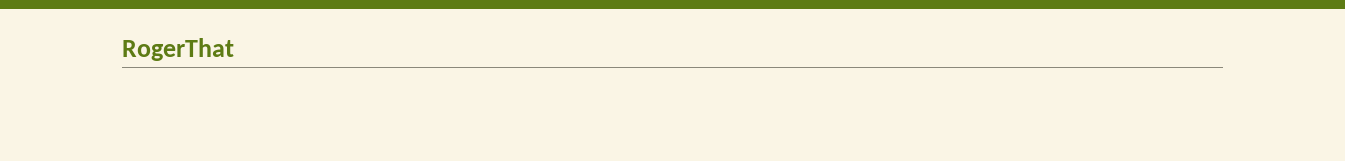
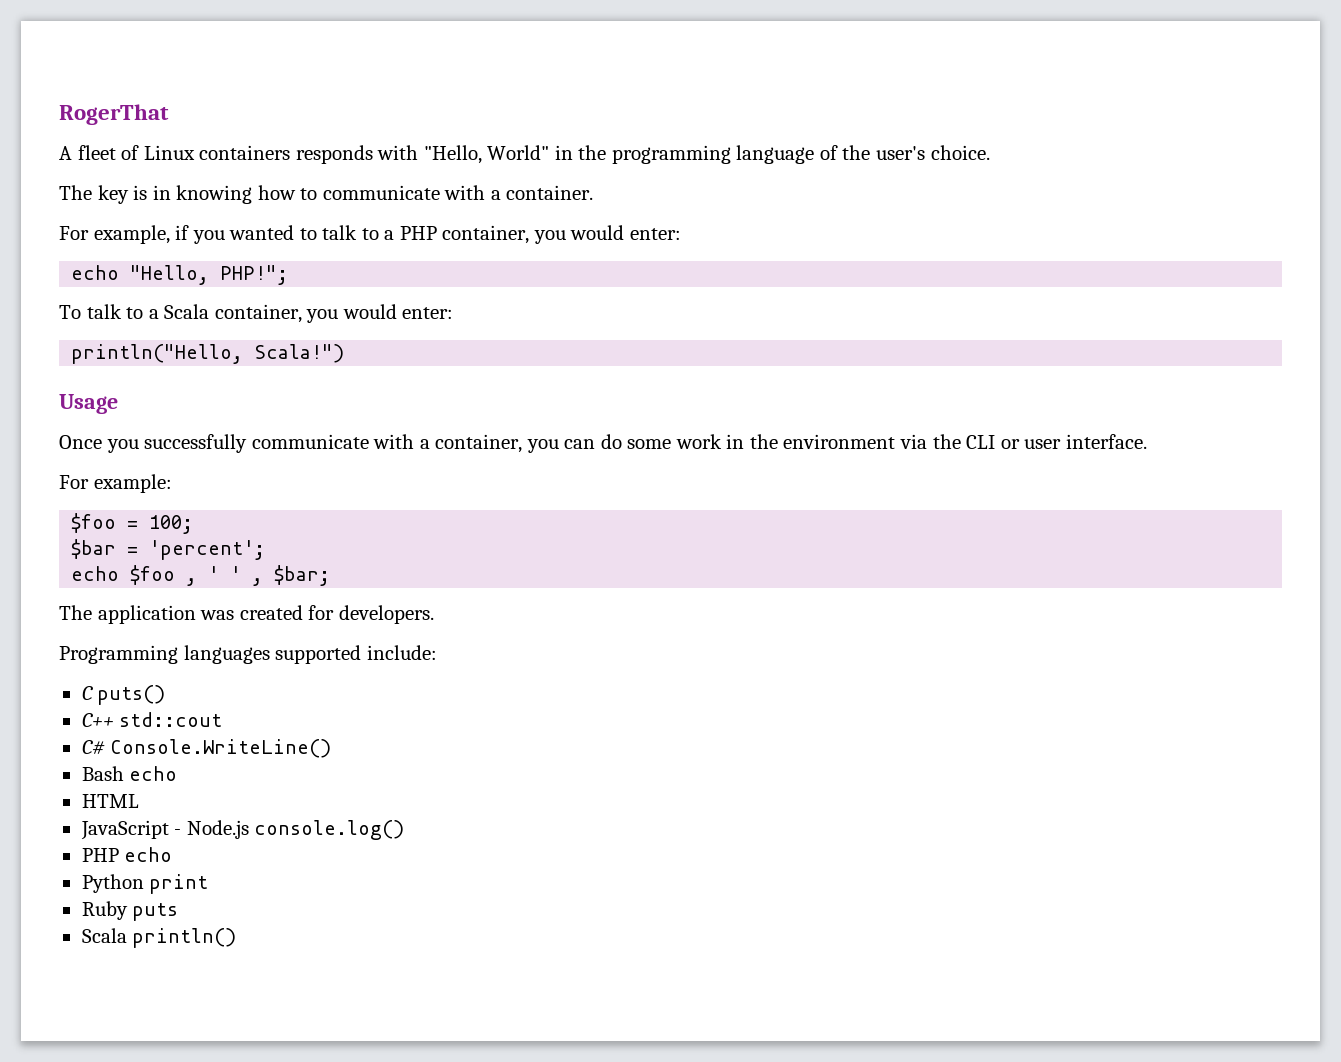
+ A fleet of Linux containers responds with "Hello, World" in the programming language of the user's choice.
+ The key is in knowing how to communicate with a container.
+ For example, if you wanted to talk to a PHP container, you would enter:
+ echo "Hello, PHP!";
+ To talk to a Scala container, you would enter:
+ println("Hello, Scala!")
+ Usage
+ Once you successfully communicate with a container, you can do some work in the environment via the CLI or user interface.
+ For example:
+ $foo = 100;
+ $bar = 'percent';
+ echo $foo , ' ' , $bar;
+ The application was created for developers.
+ Programming languages supported include:
+ C puts()
+ C++ std::cout
+ C# Console.WriteLine()
+ Bash echo
+ HTML
+ JavaScript - Node.js console.log()
+ PHP echo
+ Python print
+ Ruby puts
+ Scala println()

